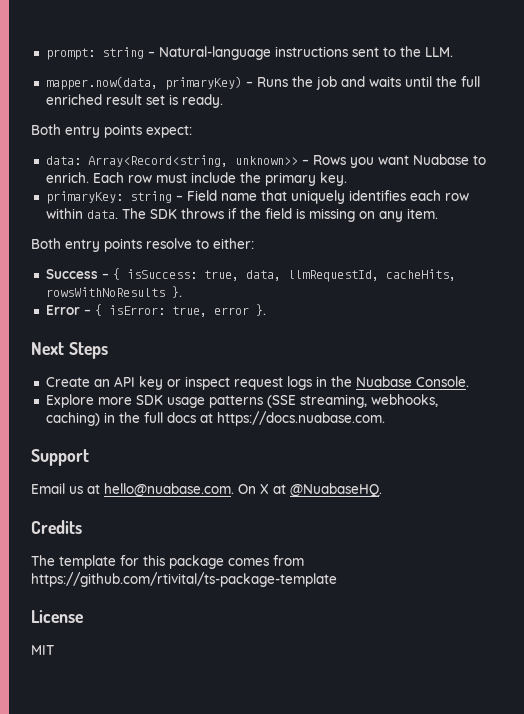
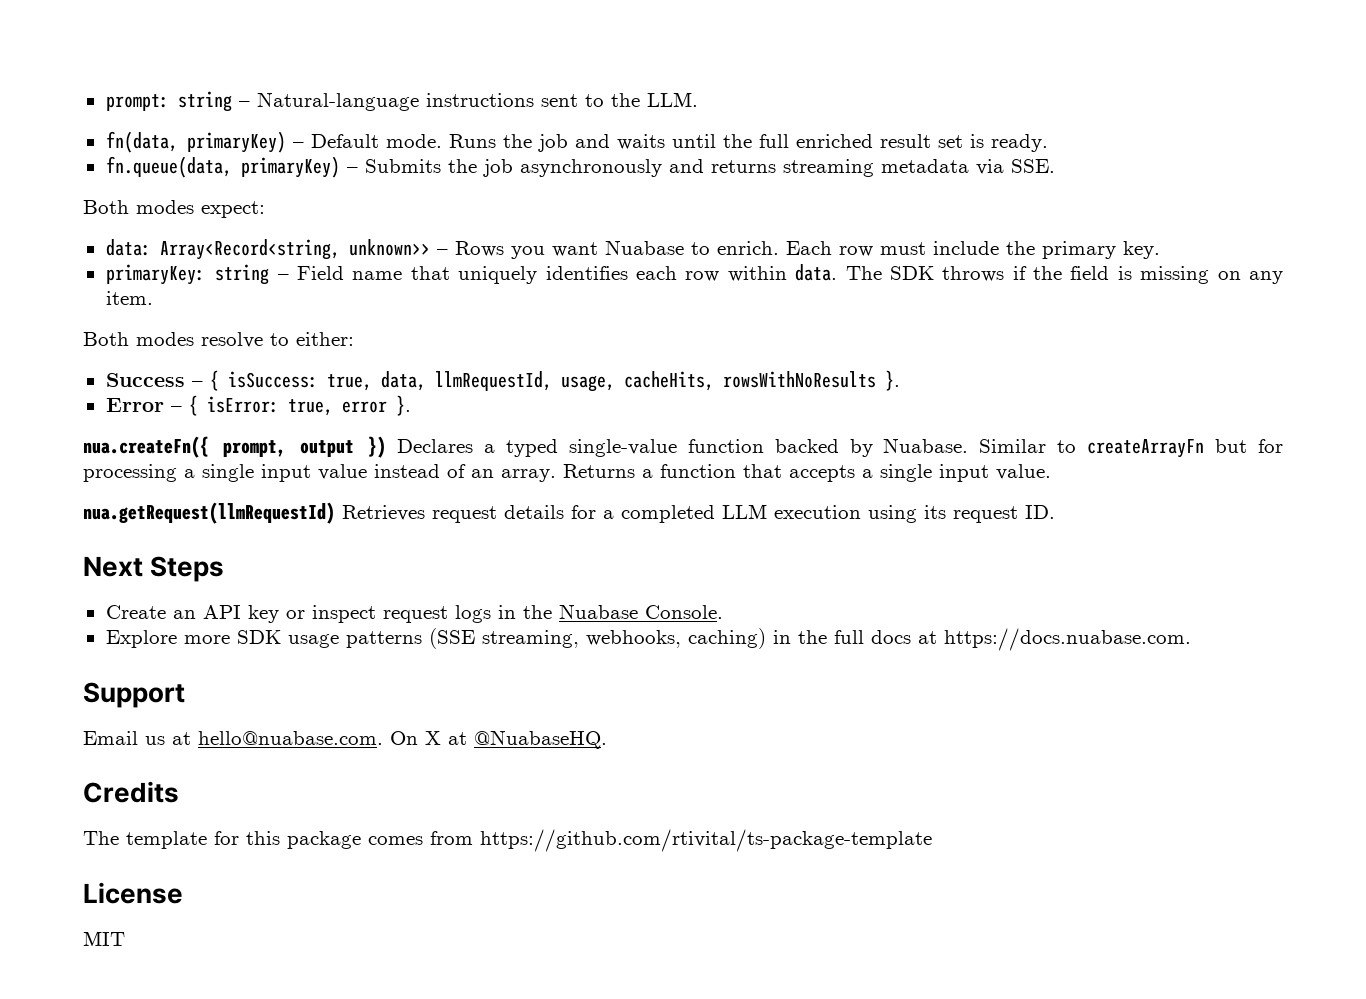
- mapper.now(data, primaryKey) – Runs the job and waits until the full enriched result set is ready.
+ fn(data, primaryKey) – Default mode. Runs the job and waits until the full enriched result set is ready.
- Both entry points expect:
+ fn.queue(data, primaryKey) – Submits the job asynchronously and returns streaming metadata via SSE.
+ Both modes expect:
- Both entry points resolve to either:
+ Both modes resolve to either:
- Success – { isSuccess: true, data, llmRequestId, cacheHits, rowsWithNoResults }.
+ Success – { isSuccess: true, data, llmRequestId, usage, cacheHits, rowsWithNoResults }.
+ nua.createFn({ prompt, output }) Declares a typed single-value function backed by Nuabase. Similar to createArrayFn but for processing a single input value instead of an array. Returns a function that accepts a single input value.
+ nua.getRequest(llmRequestId) Retrieves request details for a completed LLM execution using its request ID.

